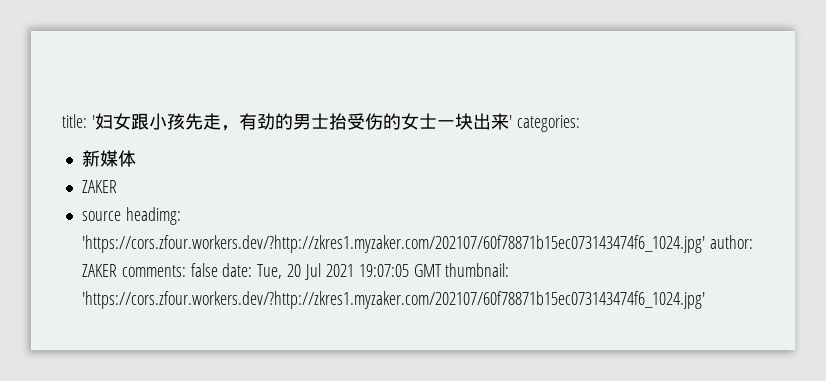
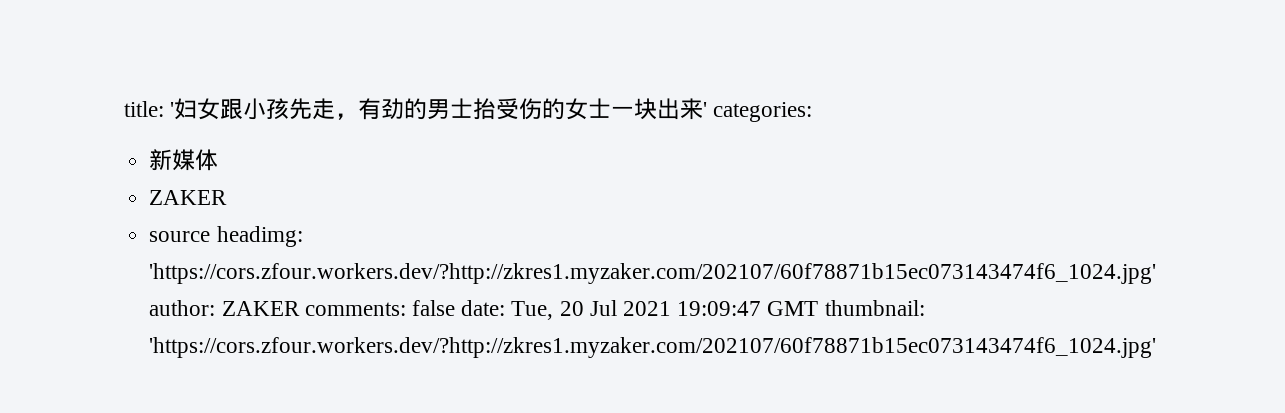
- source headimg: 'https://cors.zfour.workers.dev/?http://zkres1.myzaker.com/202107/60f78871b15ec073143474f6_1024.jpg' author: ZAKER comments: false date: Tue, 20 Jul 2021 19:07:05 GMT thumbnail: 'https://cors.zfour.workers.dev/?http://zkres1.myzaker.com/202107/60f78871b15ec073143474f6_1024.jpg'
+ source headimg: 'https://cors.zfour.workers.dev/?http://zkres1.myzaker.com/202107/60f78871b15ec073143474f6_1024.jpg' author: ZAKER comments: false date: Tue, 20 Jul 2021 19:09:47 GMT thumbnail: 'https://cors.zfour.workers.dev/?http://zkres1.myzaker.com/202107/60f78871b15ec073143474f6_1024.jpg'

